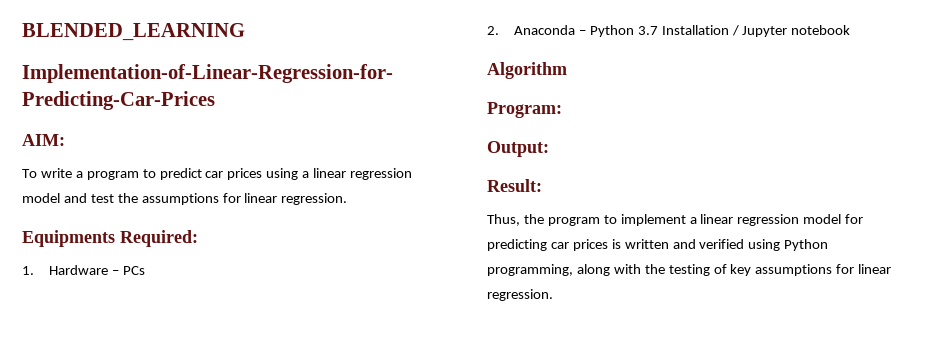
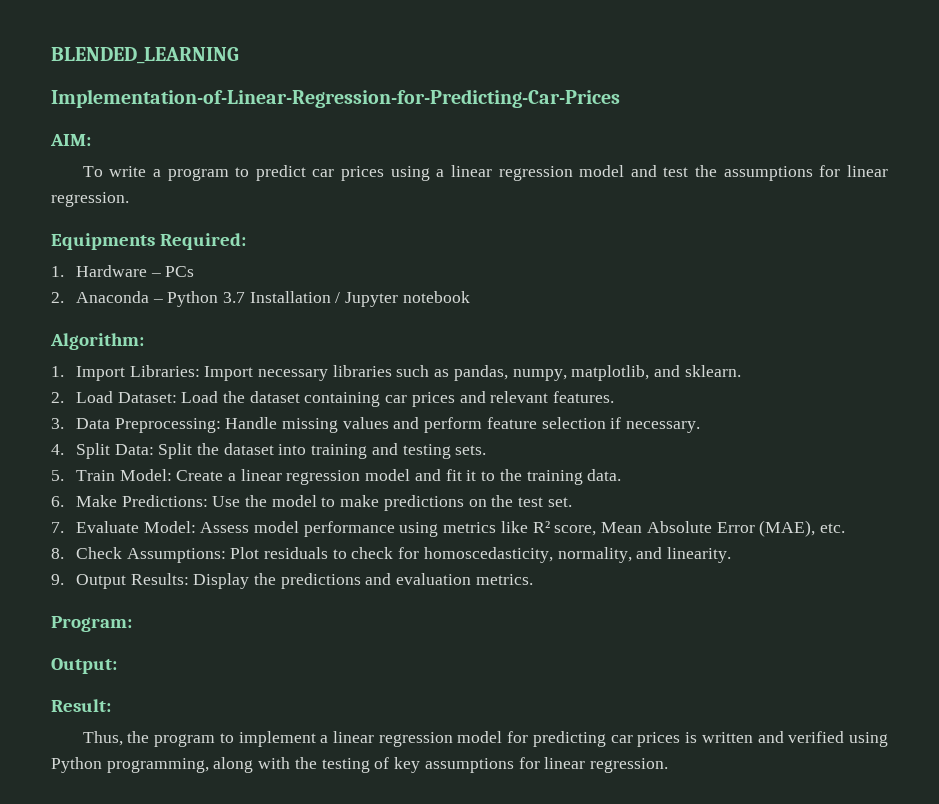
- Algorithm
+ Algorithm:
+ 1. Import Libraries: Import necessary libraries such as pandas, numpy, matplotlib, and sklearn.
+ 2. Load Dataset: Load the dataset containing car prices and relevant features.
+ 3. Data Preprocessing: Handle missing values and perform feature selection if necessary.
+ 4. Split Data: Split the dataset into training and testing sets.
+ 5. Train Model: Create a linear regression model and fit it to the training data.
+ 6. Make Predictions: Use the model to make predictions on the test set.
+ 7. Evaluate Model: Assess model performance using metrics like R² score, Mean Absolute Error (MAE), etc.
+ 8. Check Assumptions: Plot residuals to check for homoscedasticity, normality, and linearity.
+ 9. Output Results: Display the predictions and evaluation metrics.

